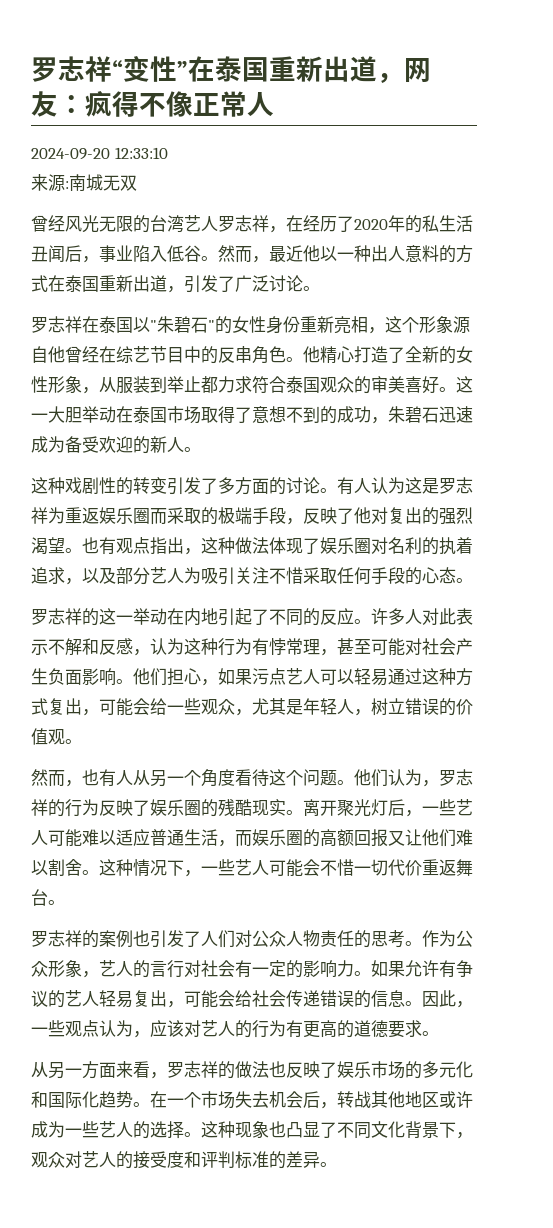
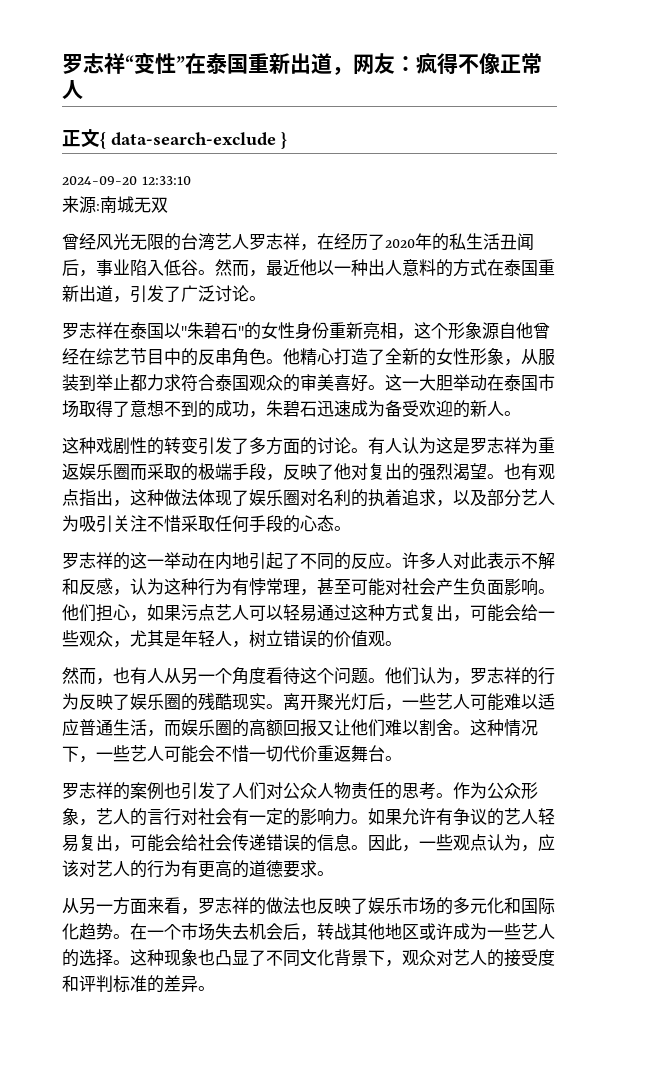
+ 正文{ data-search-exclude }

